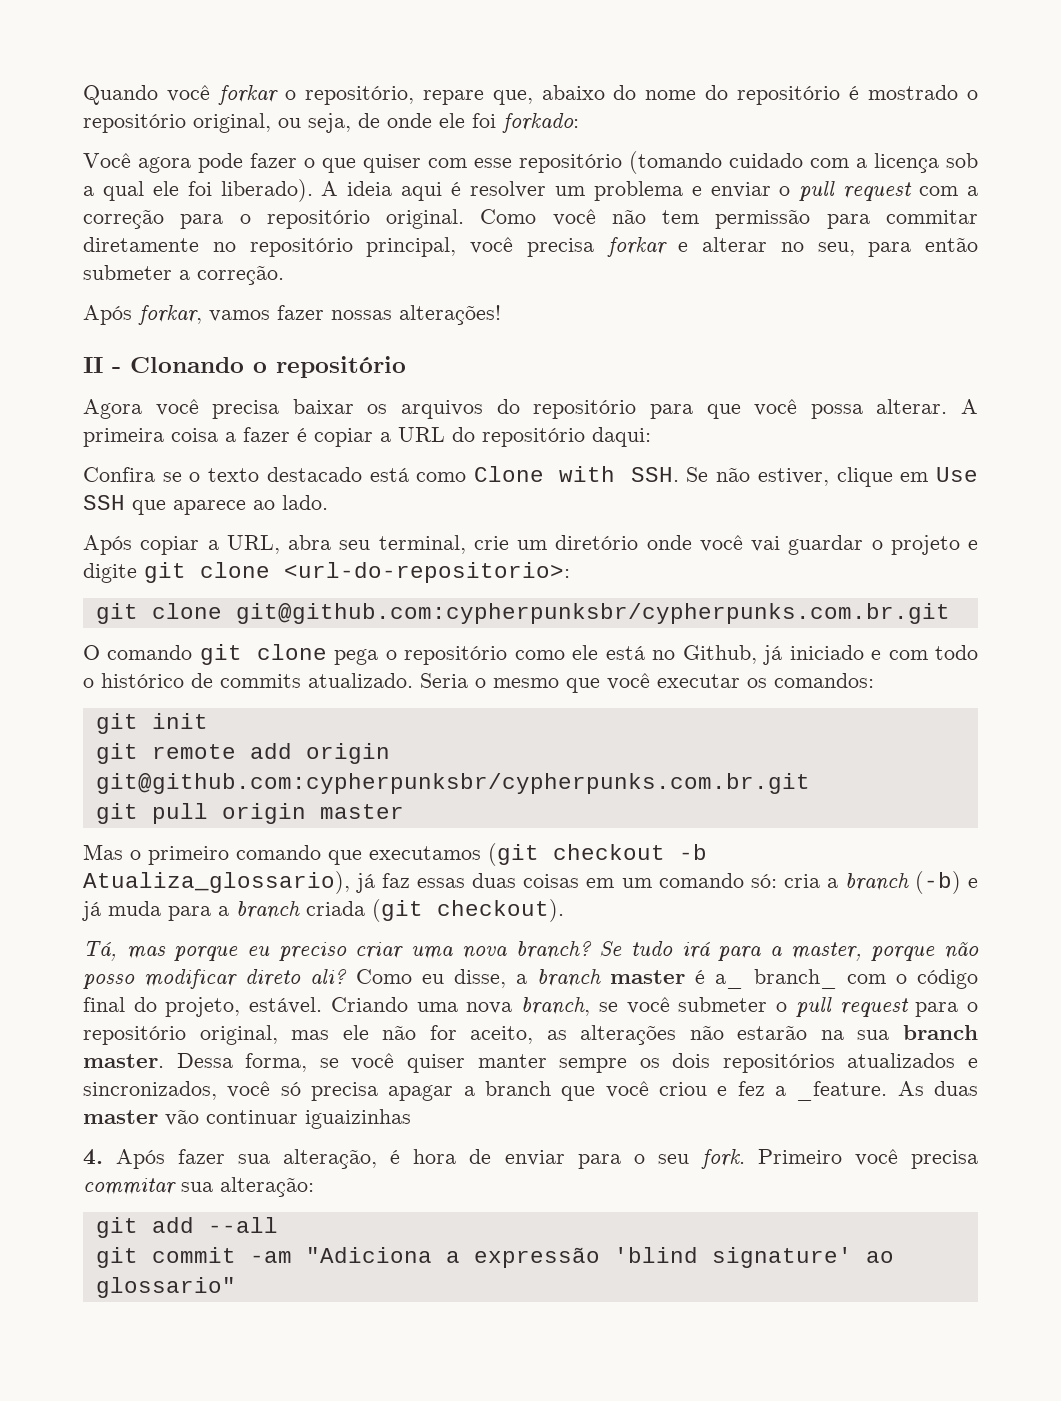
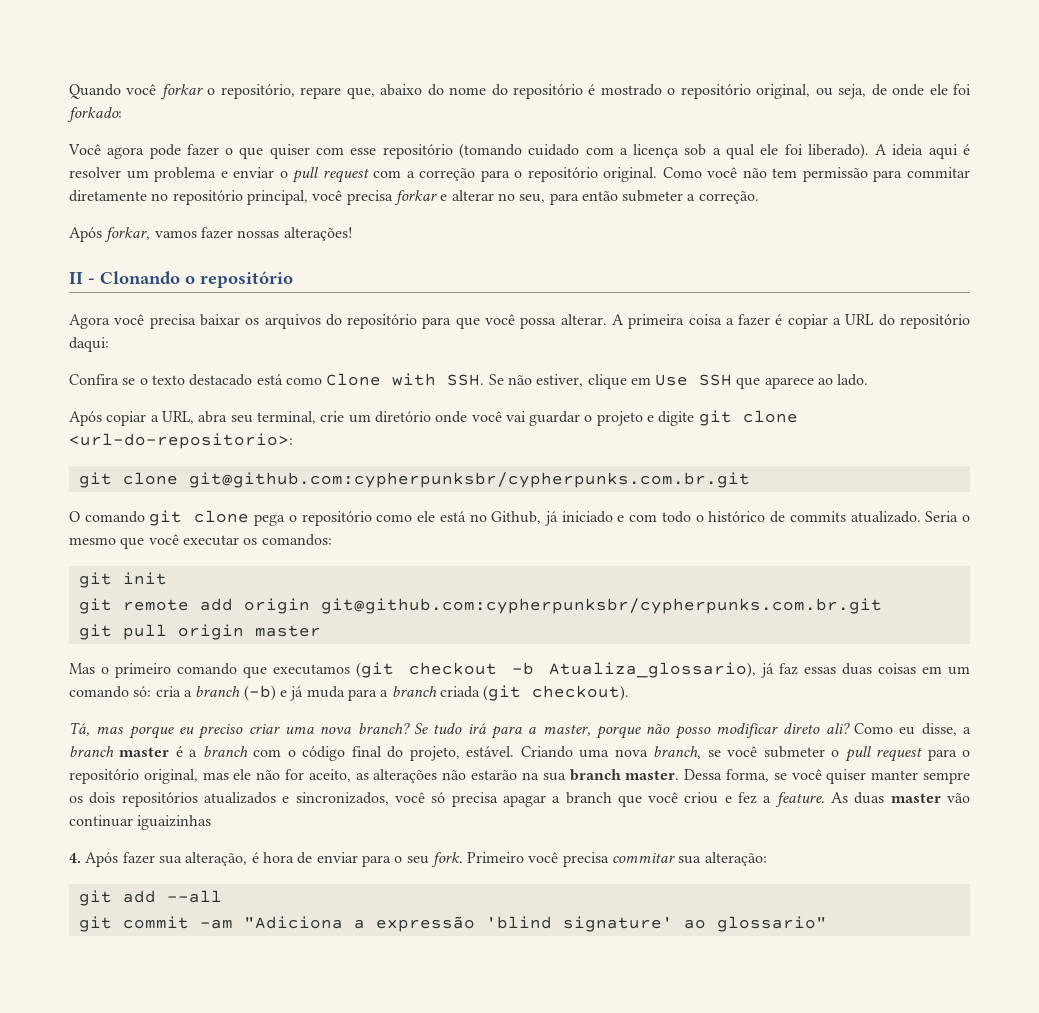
- Como eu disse, a branch master é a_ branch_ com o código final do projeto, estável.
+ Como eu disse, a branch master é a branch com o código final do projeto, estável.
- Dessa forma, se você quiser manter sempre os dois repositórios atualizados e sincronizados, você só precisa apagar a branch que você criou e fez a _feature.
+ Dessa forma, se você quiser manter sempre os dois repositórios atualizados e sincronizados, você só precisa apagar a branch que você criou e fez a feature.

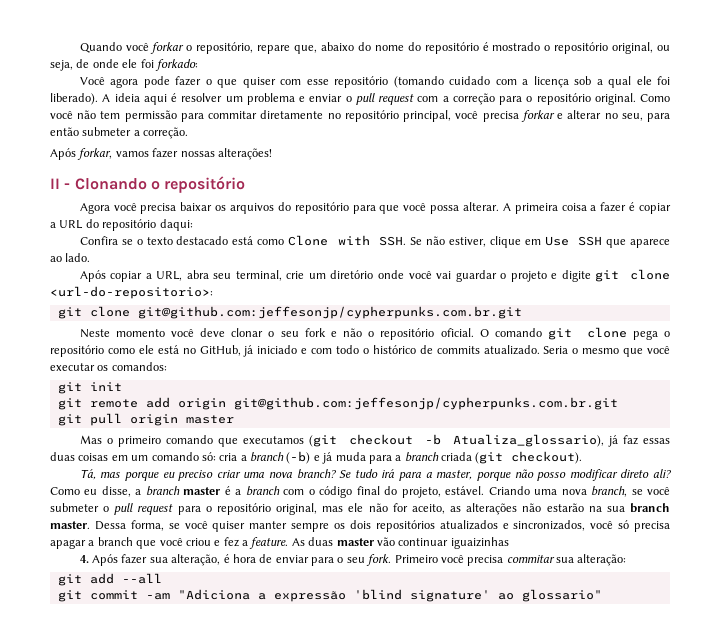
- git clone git@github.com:cypherpunksbr/cypherpunks.com.br.git
- O comando git clone pega o repositório como ele está no Github, já iniciado e com todo o histórico de commits atualizado.
+ git clone git@github.com:jeffesonjp/cypherpunks.com.br.git
+ Neste momento você deve clonar o seu fork e não o repositório oficial. O comando git clone pega o repositório como ele está no GitHub, já iniciado e com todo o histórico de commits atualizado.
- git remote add origin git@github.com:cypherpunksbr/cypherpunks.com.br.git
+ git remote add origin git@github.com:jeffesonjp/cypherpunks.com.br.git

